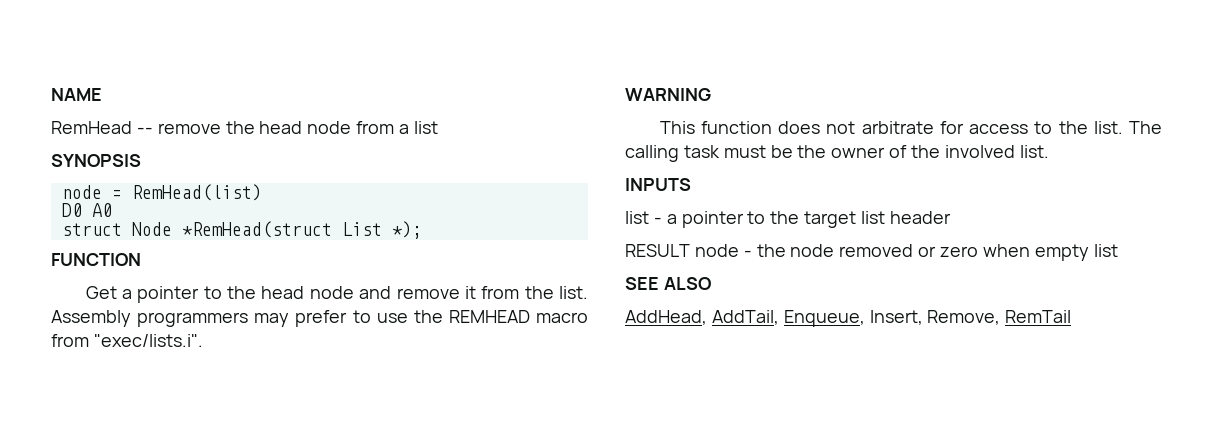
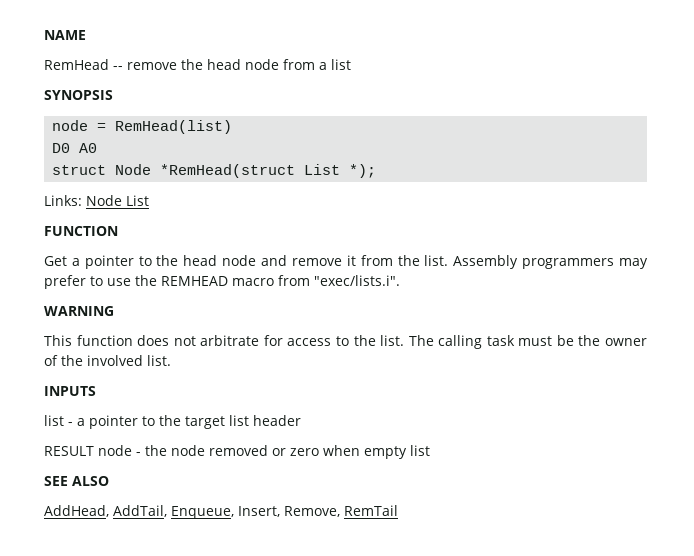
+ Links: Node List

